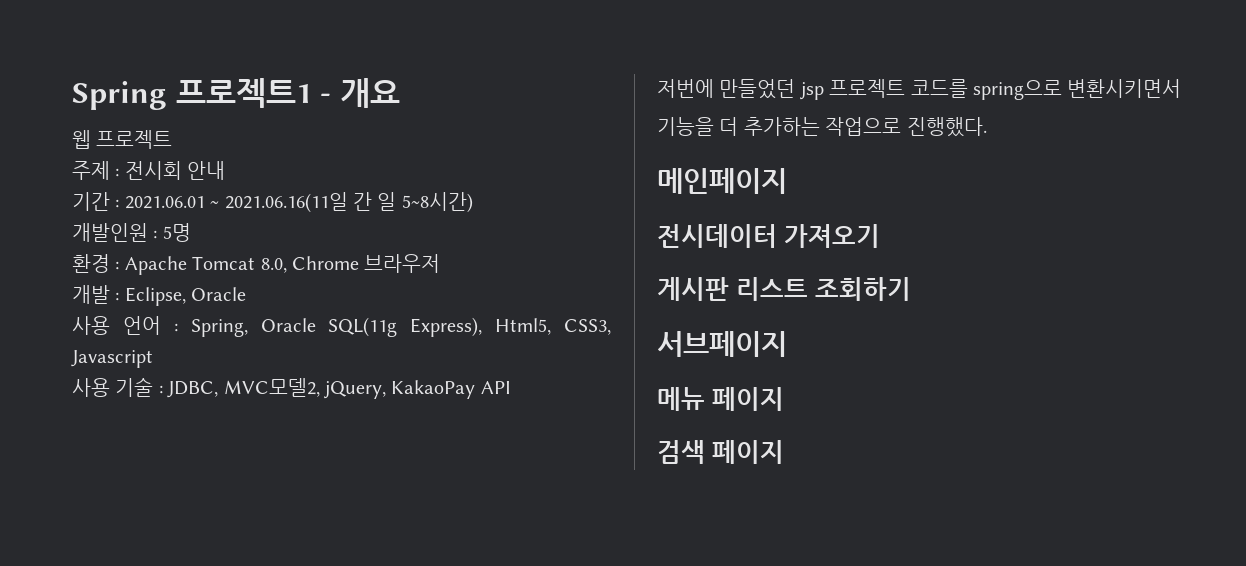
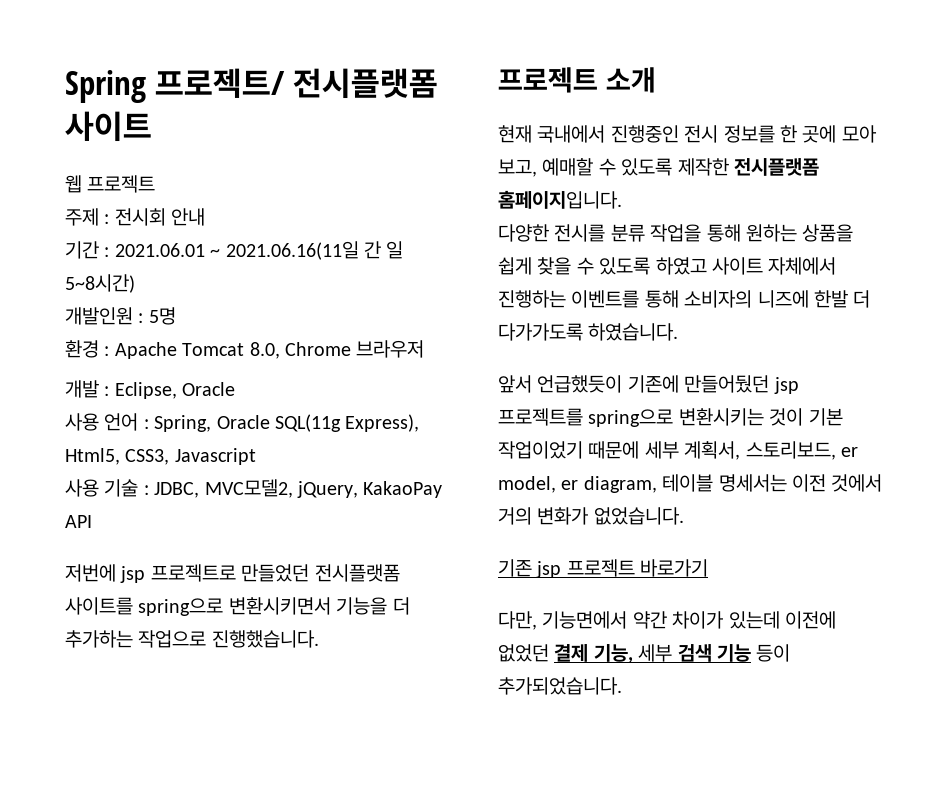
- Spring 프로젝트1 - 개요
+ Spring 프로젝트/ 전시플랫폼 사이트
- 저번에 만들었던 jsp 프로젝트 코드를 spring으로 변환시키면서
- 기능을 더 추가하는 작업으로 진행했다.
- 메인페이지
- 전시데이터 가져오기
- 게시판 리스트 조회하기
- 서브페이지
- 메뉴 페이지
- 검색 페이지
+ 저번에 jsp 프로젝트로 만들었던 전시플랫폼 사이트를 spring으로 변환시키면서 기능을 더 추가하는 작업으로 진행했습니다.
+ 프로젝트 소개
+ 현재 국내에서 진행중인 전시 정보를 한 곳에 모아 보고, 예매할 수 있도록 제작한 전시플랫폼 홈페이지입니다.
+ 다양한 전시를 분류 작업을 통해 원하는 상품을 쉽게 찾을 수 있도록 하였고 사이트 자체에서 진행하는 이벤트를 통해 소비자의 니즈에 한발 더 다가가도록 하였습니다.
+ 앞서 언급했듯이 기존에 만들어뒀던 jsp 프로젝트를 spring으로 변환시키는 것이 기본 작업이었기 때문에 세부 계획서, 스토리보드, er model, er diagram, 테이블 명세서는 이전 것에서 거의 변화가 없었습니다.
+ 기존 jsp 프로젝트 바로가기
+ 다만, 기능면에서 약간 차이가 있는데 이전에 없었던 결제 기능, 세부 검색 기능 등이 추가되었습니다.

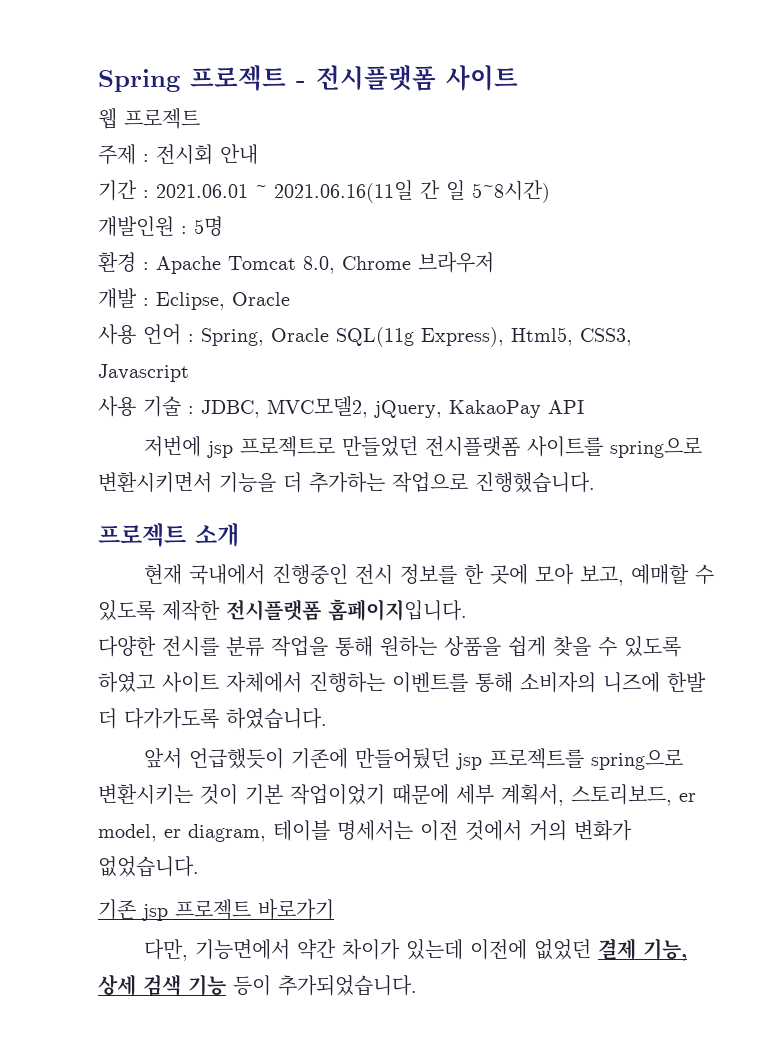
- Spring 프로젝트/ 전시플랫폼 사이트
+ Spring 프로젝트 - 전시플랫폼 사이트
- 다만, 기능면에서 약간 차이가 있는데 이전에 없었던 결제 기능, 세부 검색 기능 등이 추가되었습니다.
+ 다만, 기능면에서 약간 차이가 있는데 이전에 없었던 결제 기능, 상세 검색 기능 등이 추가되었습니다.

